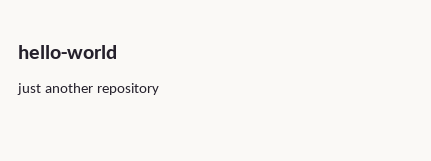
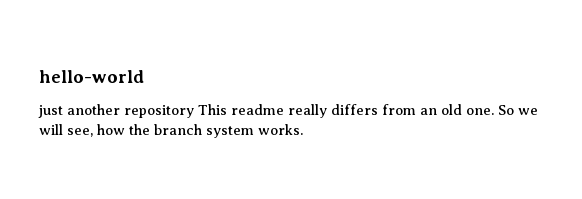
- just another repository
+ just another repository This readme really differs from an old one. So we will see, how the branch system works.

